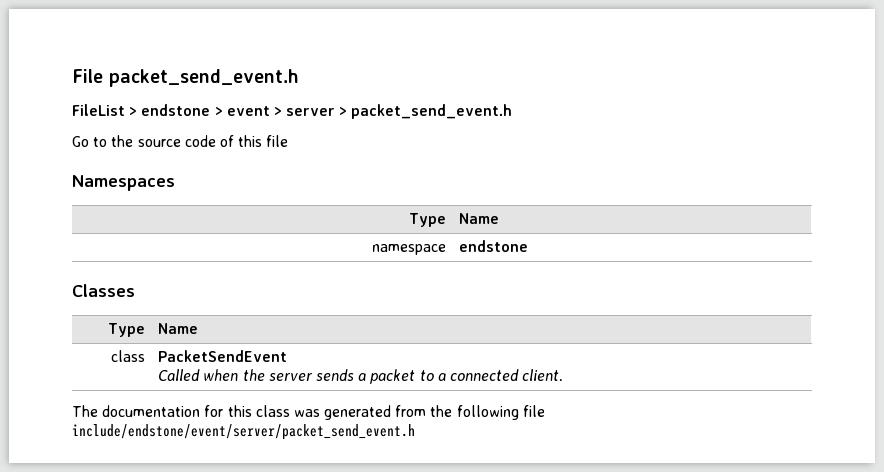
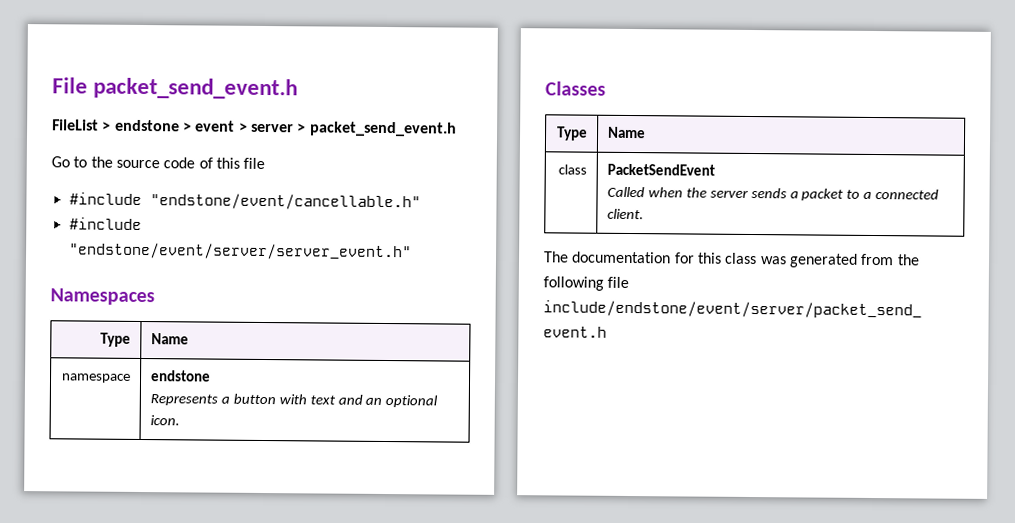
+ #include "endstone/event/cancellable.h"
+ #include "endstone/event/server/server_event.h"
  namespace | endstone
+ Represents a button with text and an optional icon.

